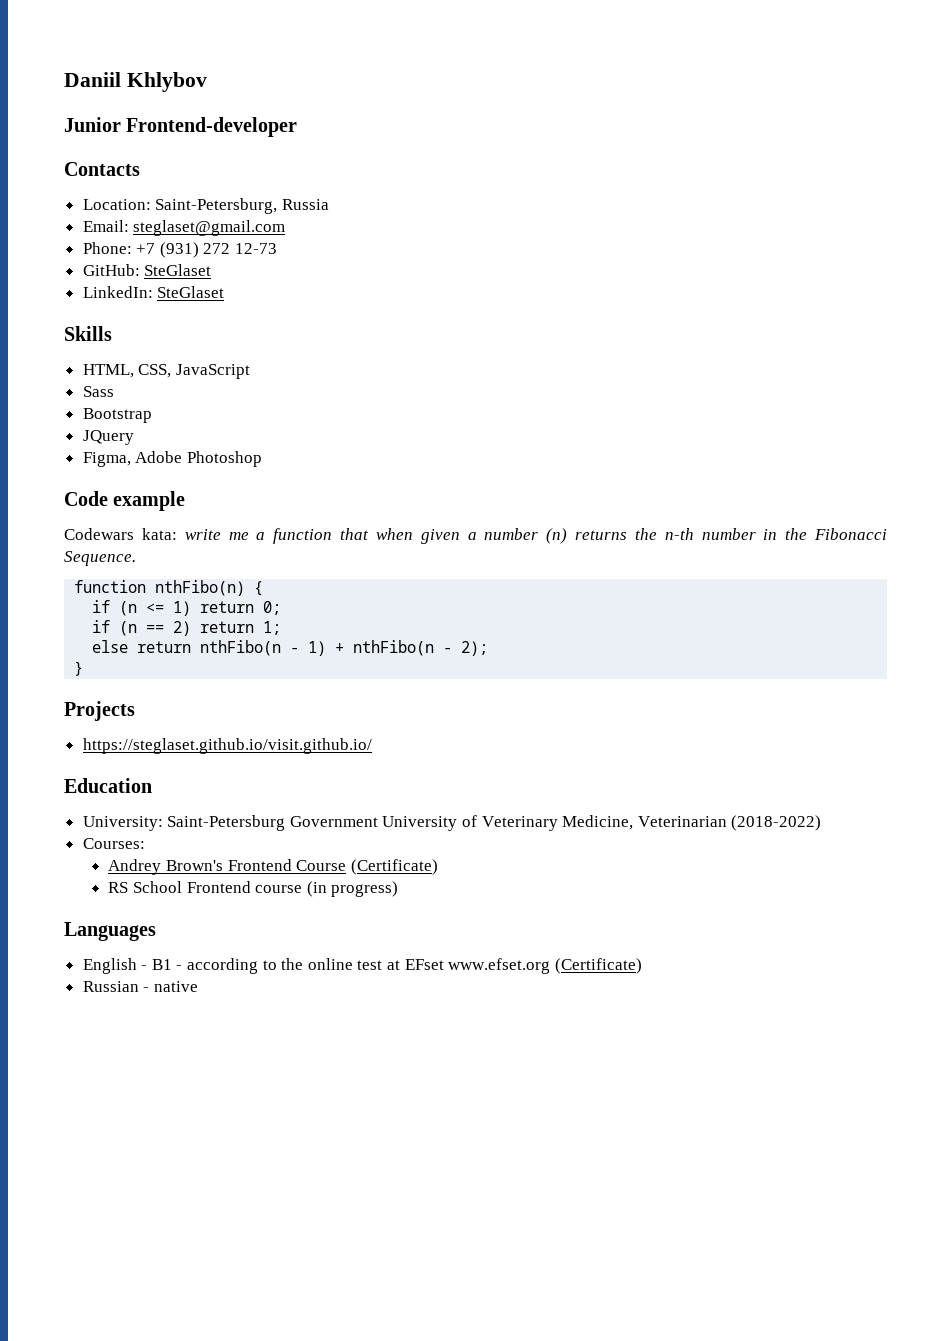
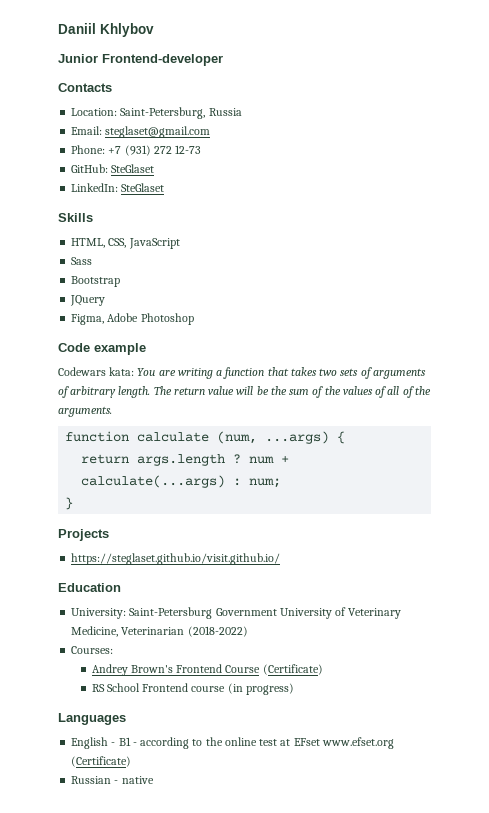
- Codewars kata: write me a function that when given a number (n) returns the n-th number in the Fibonacci Sequence.
- function nthFibo(n) {
- if (n <= 1) return 0;
- if (n == 2) return 1;
- else return nthFibo(n - 1) + nthFibo(n - 2);
+ Codewars kata: You are writing a function that takes two sets of arguments of arbitrary length. The return value will be the sum of the values of all of the arguments.
+ function calculate (num, ...args) {
+ return args.length ? num + calculate(...args) : num;

